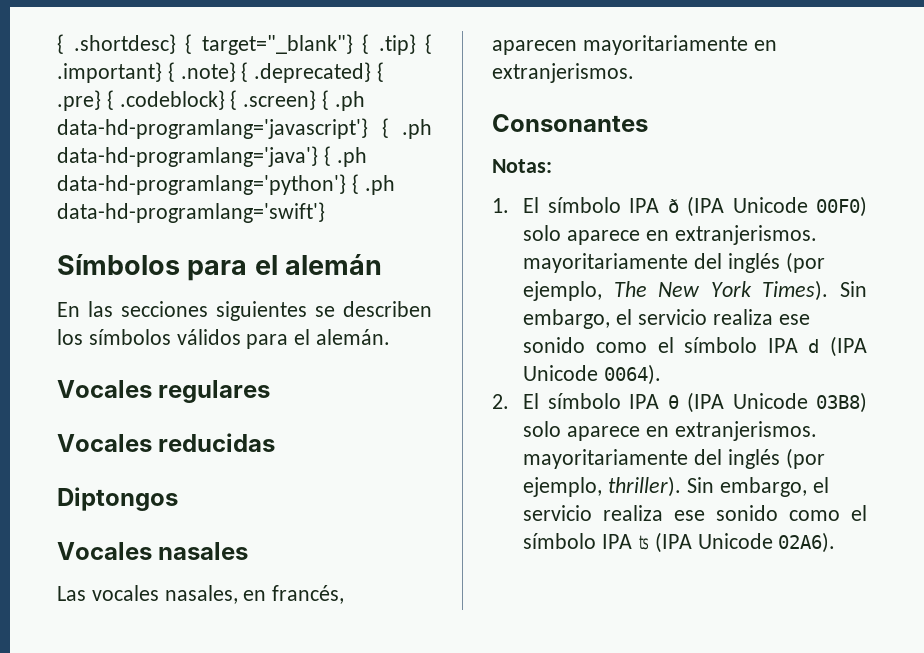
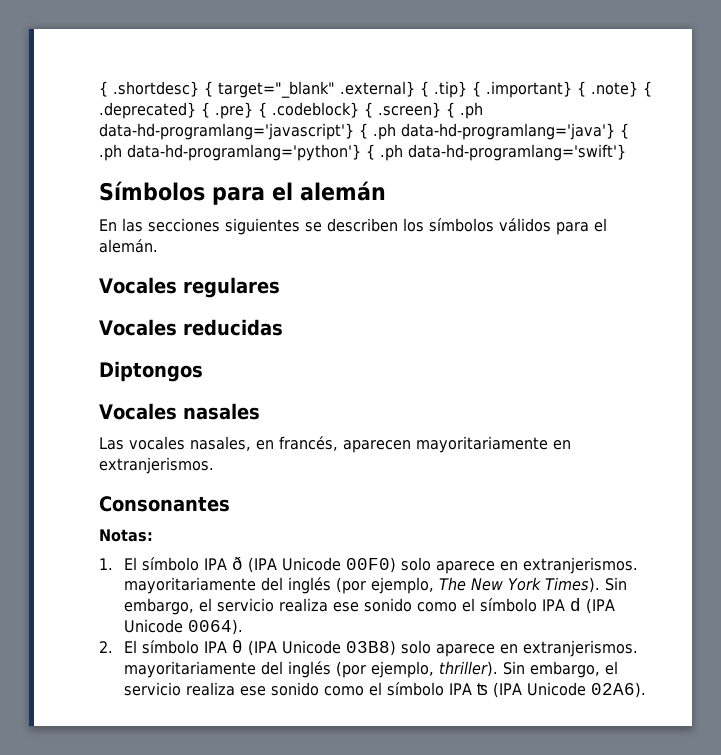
- { .shortdesc} { target="_blank"} { .tip} { .important} { .note} { .deprecated} { .pre} { .codeblock} { .screen} { .ph data-hd-programlang='javascript'} { .ph data-hd-programlang='java'} { .ph data-hd-programlang='python'} { .ph data-hd-programlang='swift'}
+ { .shortdesc} { target="_blank" .external} { .tip} { .important} { .note} { .deprecated} { .pre} { .codeblock} { .screen} { .ph data-hd-programlang='javascript'} { .ph data-hd-programlang='java'} { .ph data-hd-programlang='python'} { .ph data-hd-programlang='swift'}

